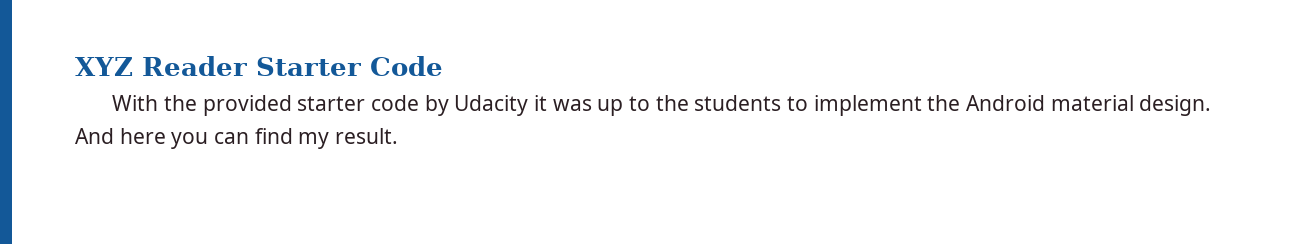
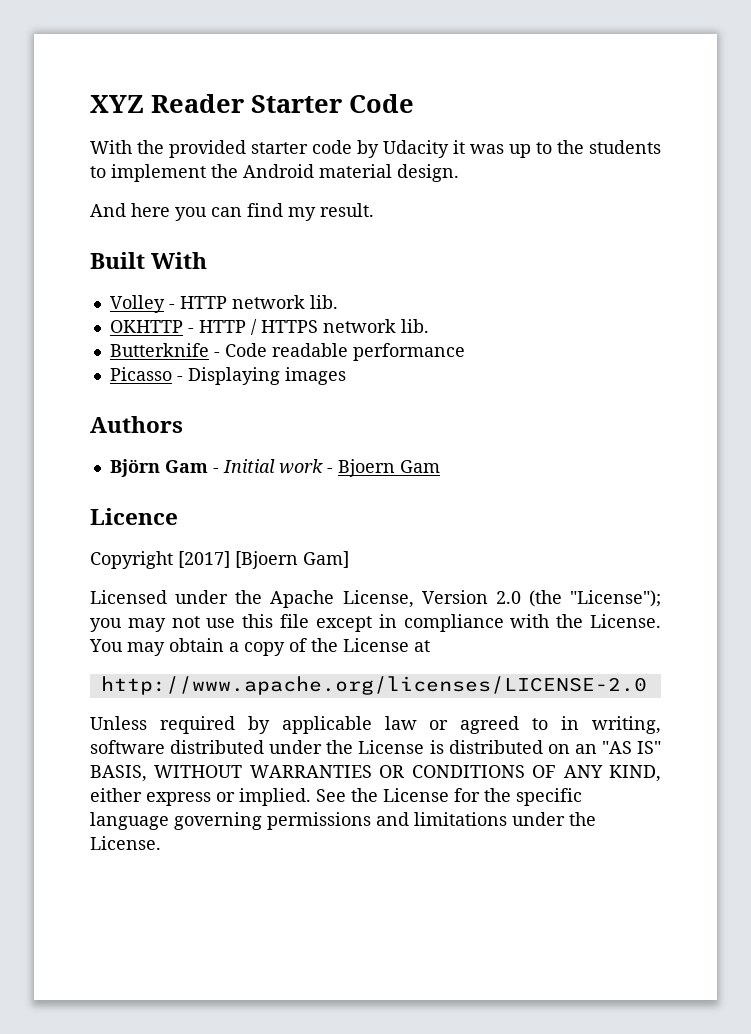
+ Built With
+ Volley - HTTP network lib.
+ OKHTTP - HTTP / HTTPS network lib.
+ Butterknife - Code readable performance
+ Picasso - Displaying images
+ Authors
+ Björn Gam - Initial work - Bjoern Gam
+ Licence
+ Copyright [2017] [Bjoern Gam]
+ Licensed under the Apache License, Version 2.0 (the "License"); you may not use this file except in compliance with the License. You may obtain a copy of the License at
+ http://www.apache.org/licenses/LICENSE-2.0
+ Unless required by applicable law or agreed to in writing, software distributed under the License is distributed on an "AS IS" BASIS, WITHOUT WARRANTIES OR CONDITIONS OF ANY KIND, either express or implied. See the License for the specific language governing permissions and limitations under the License.

